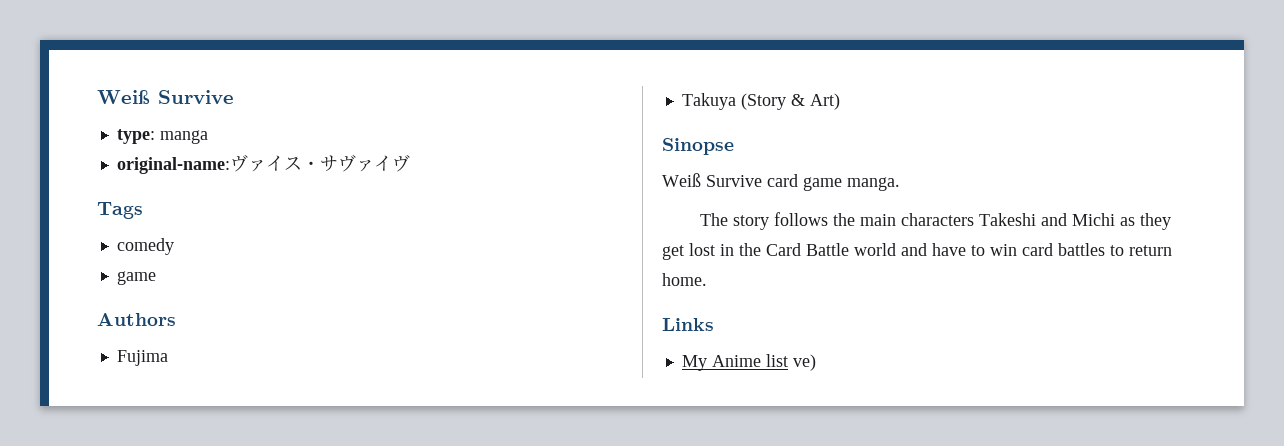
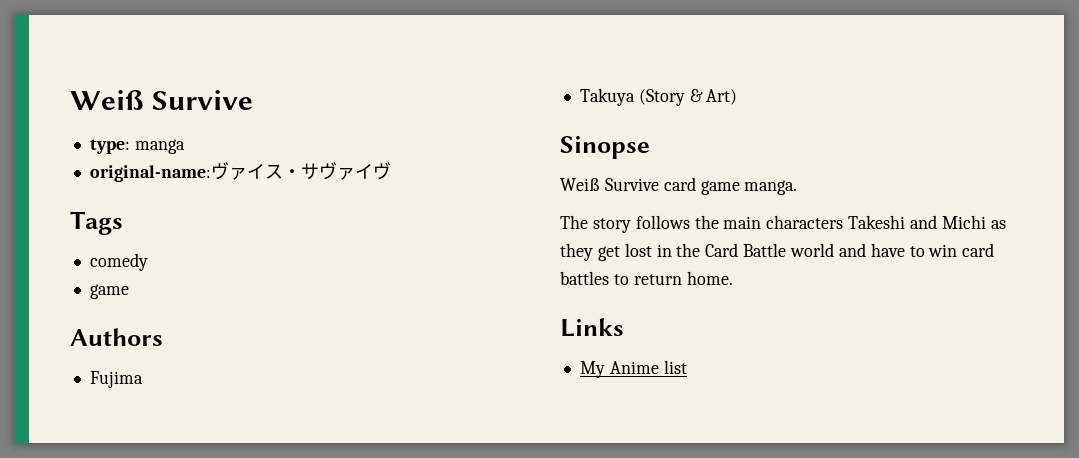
- My Anime list ve)
+ My Anime list

